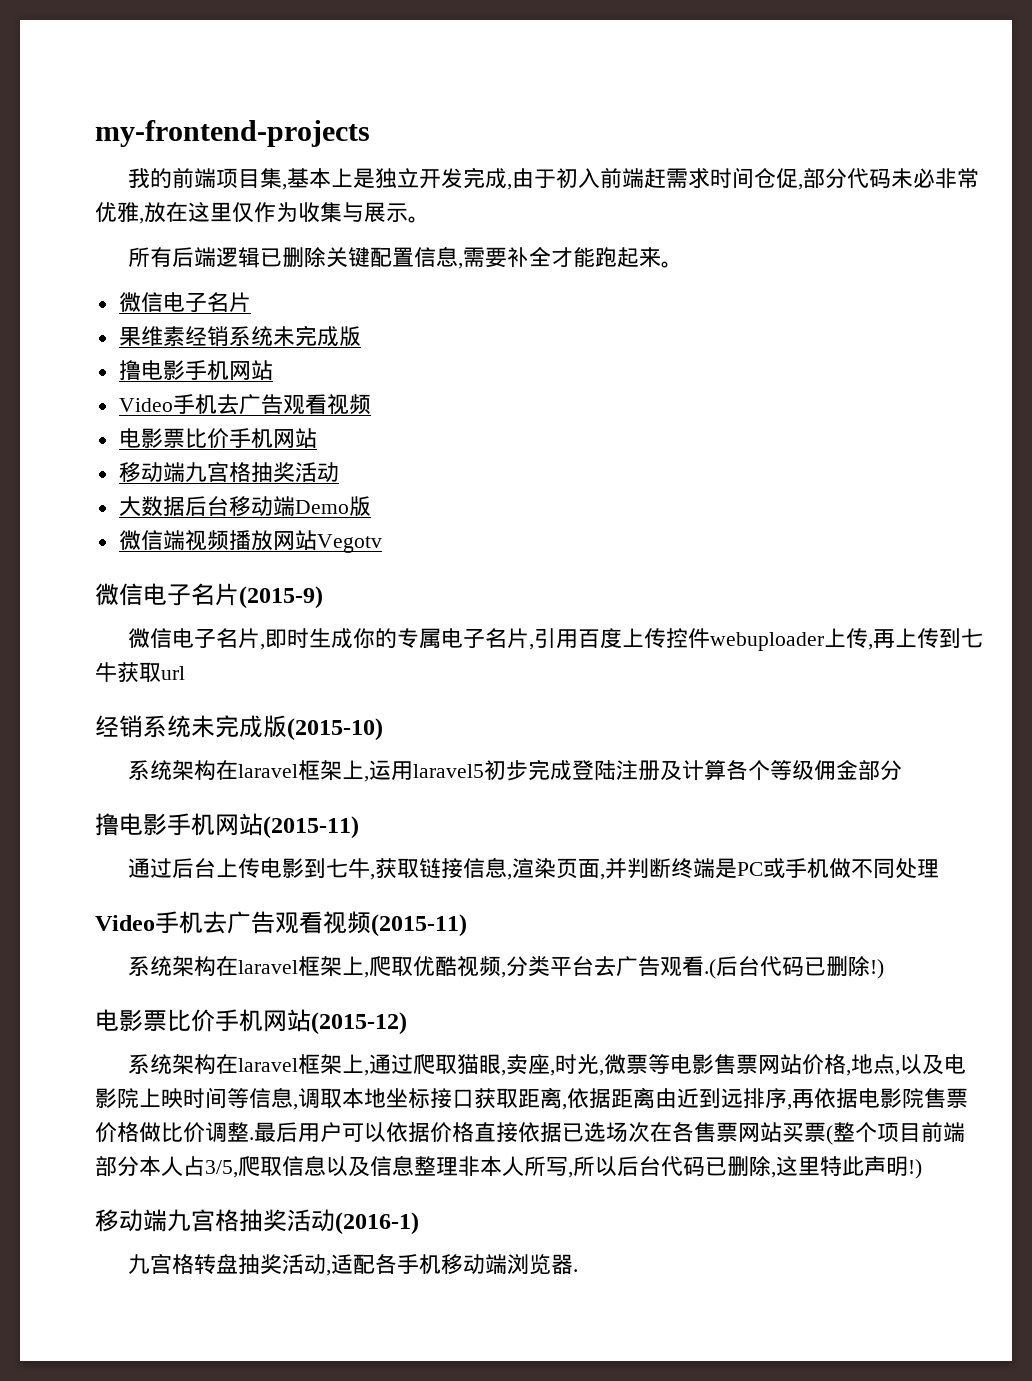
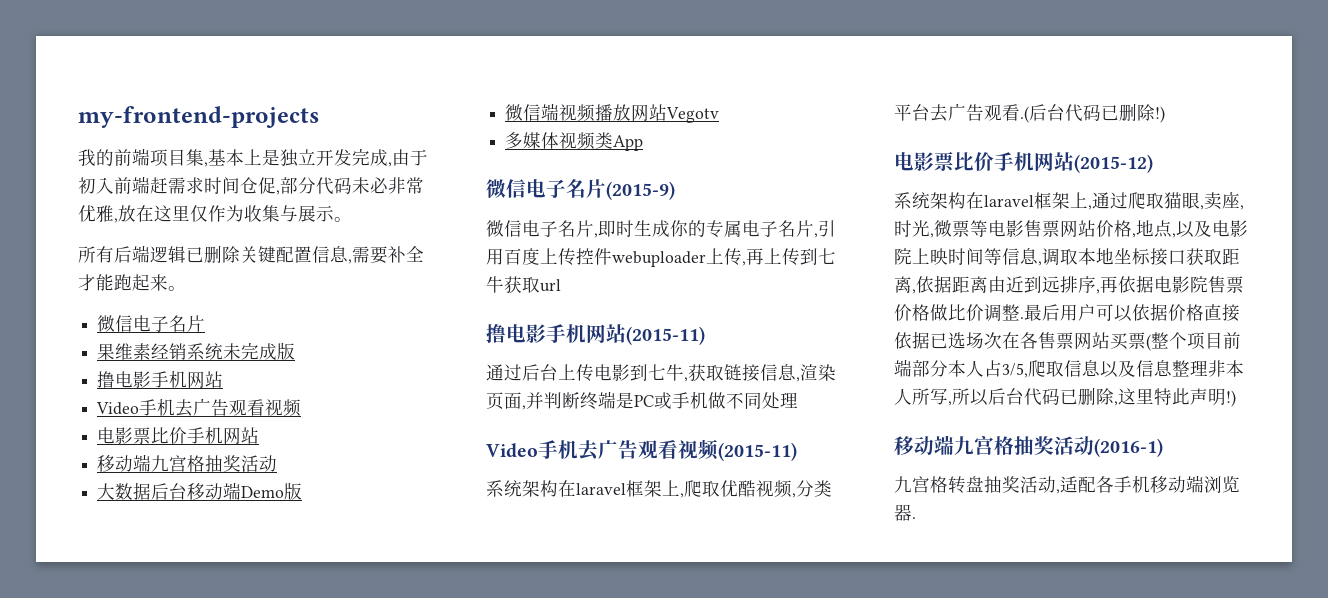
+ 多媒体视频类App
- 经销系统未完成版(2015-10)
- 系统架构在laravel框架上,运用laravel5初步完成登陆注册及计算各个等级佣金部分

